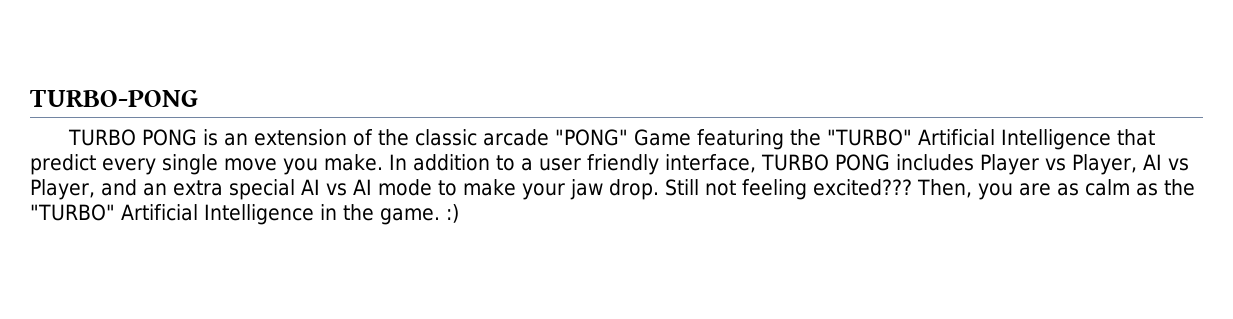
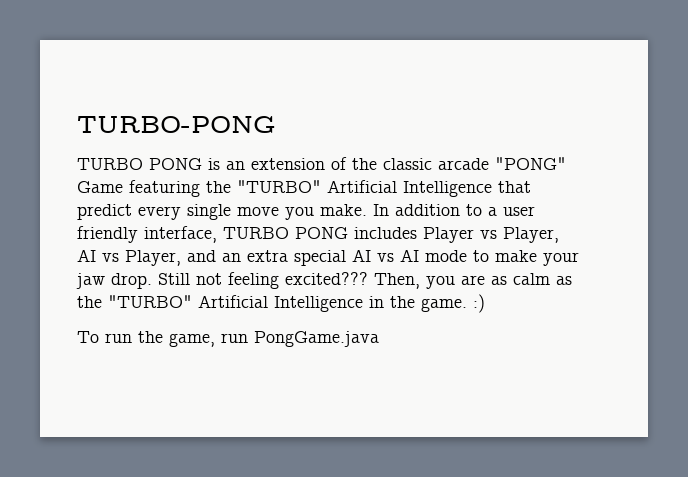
+ To run the game, run PongGame.java

